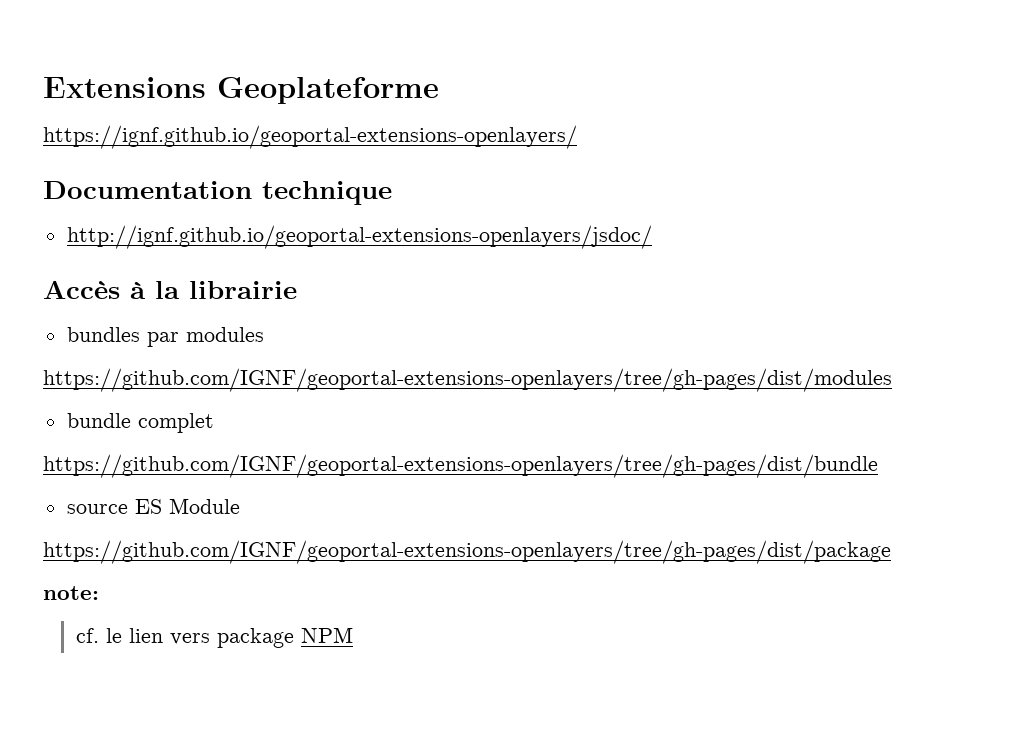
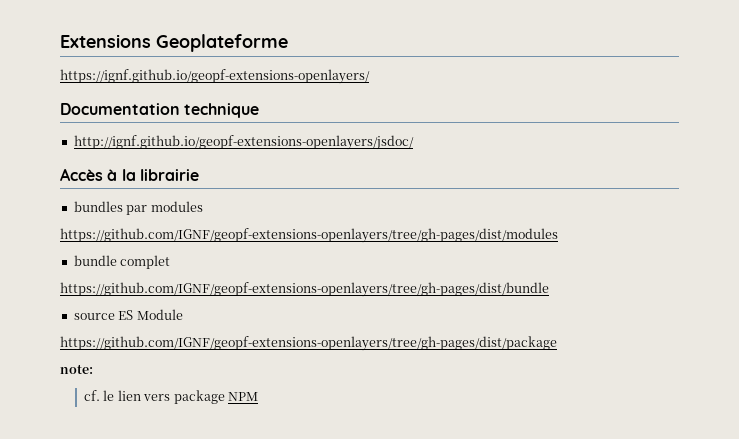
- https://ignf.github.io/geoportal-extensions-openlayers/
+ https://ignf.github.io/geopf-extensions-openlayers/
- http://ignf.github.io/geoportal-extensions-openlayers/jsdoc/
+ http://ignf.github.io/geopf-extensions-openlayers/jsdoc/
- https://github.com/IGNF/geoportal-extensions-openlayers/tree/gh-pages/dist/modules
+ https://github.com/IGNF/geopf-extensions-openlayers/tree/gh-pages/dist/modules
- https://github.com/IGNF/geoportal-extensions-openlayers/tree/gh-pages/dist/bundle
+ https://github.com/IGNF/geopf-extensions-openlayers/tree/gh-pages/dist/bundle
- https://github.com/IGNF/geoportal-extensions-openlayers/tree/gh-pages/dist/package
+ https://github.com/IGNF/geopf-extensions-openlayers/tree/gh-pages/dist/package

